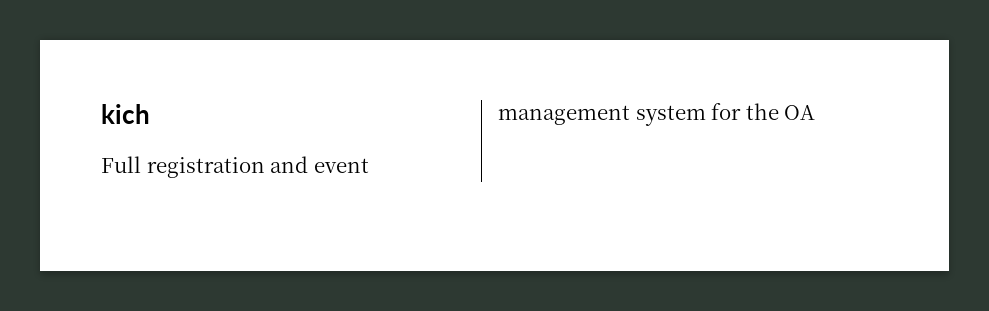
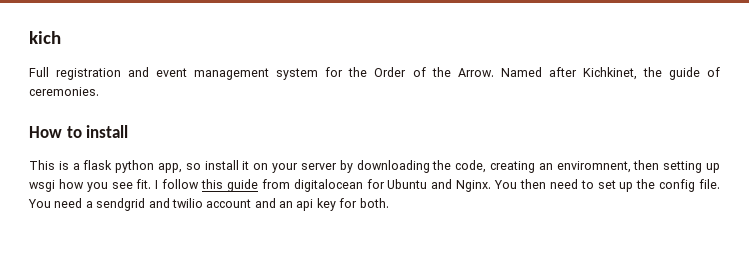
- Full registration and event management system for the OA
+ Full registration and event management system for the Order of the Arrow. Named after Kichkinet, the guide of ceremonies.
+ How to install
+ This is a flask python app, so install it on your server by downloading the code, creating an enviromnent, then setting up wsgi how you see fit. I follow this guide from digitalocean for Ubuntu and Nginx. You then need to set up the config file. You need a sendgrid and twilio account and an api key for both.

